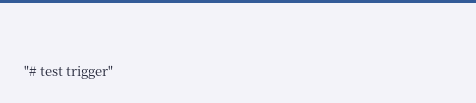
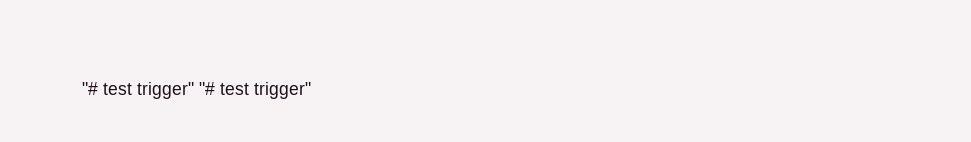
- "# test trigger"
+ "# test trigger" "# test trigger"

